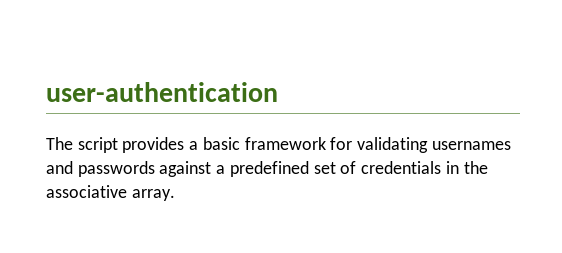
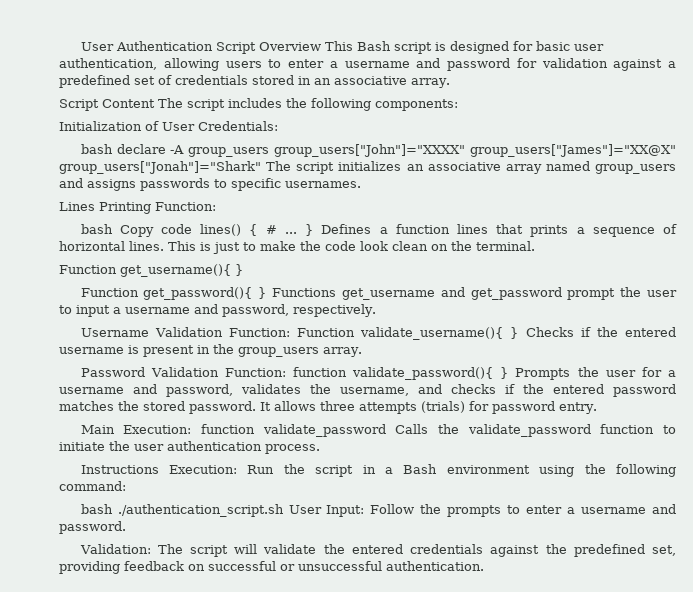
- user-authentication
- The script provides a basic framework for validating usernames and passwords against a predefined set of credentials in the associative array.
+ User Authentication Script Overview This Bash script is designed for basic user authentication, allowing users to enter a username and password for validation against a predefined set of credentials stored in an associative array.
+ Script Content The script includes the following components:
+ Initialization of User Credentials:
+ bash declare -A group_users group_users["John"]="XXXX" group_users["James"]="XX@X" group_users["Jonah"]="Shark" The script initializes an associative array named group_users and assigns passwords to specific usernames.
+ Lines Printing Function:
+ bash Copy code lines() { # ... } Defines a function lines that prints a sequence of horizontal lines. This is just to make the code look clean on the terminal.
+ Function get_username(){ }
+ Function get_password(){ } Functions get_username and get_password prompt the user to input a username and password, respectively.
+ Username Validation Function: Function validate_username(){ } Checks if the entered username is present in the group_users array.
+ Password Validation Function: function validate_password(){ } Prompts the user for a username and password, validates the username, and checks if the entered password matches the stored password. It allows three attempts (trials) for password entry.
+ Main Execution: function validate_password Calls the validate_password function to initiate the user authentication process.
+ Instructions Execution: Run the script in a Bash environment using the following command:
+ bash ./authentication_script.sh User Input: Follow the prompts to enter a username and password.
+ Validation: The script will validate the entered credentials against the predefined set, providing feedback on successful or unsuccessful authentication.

